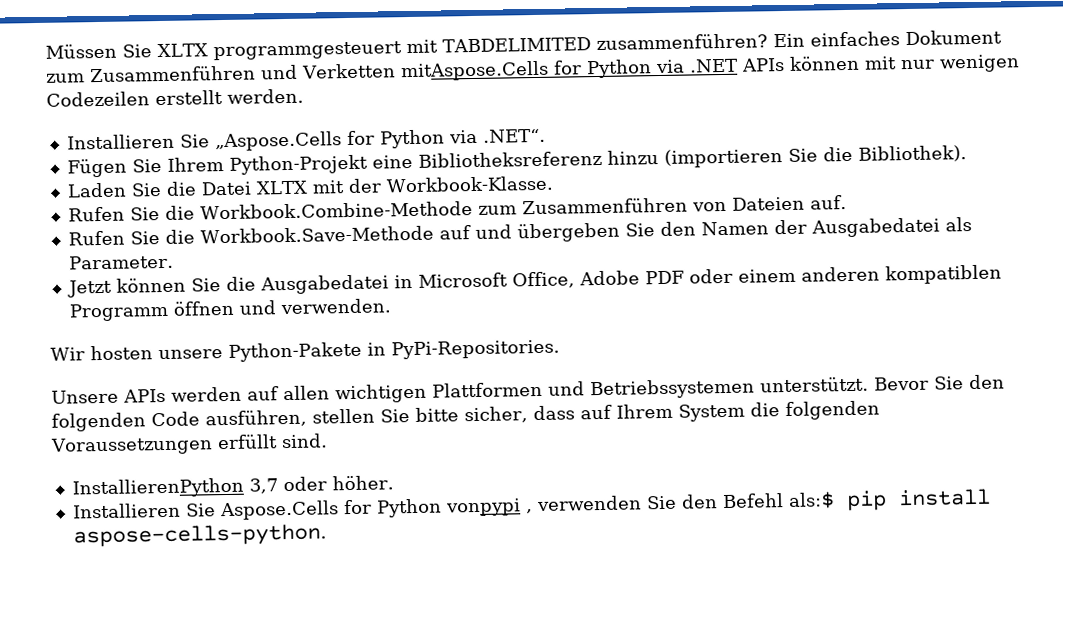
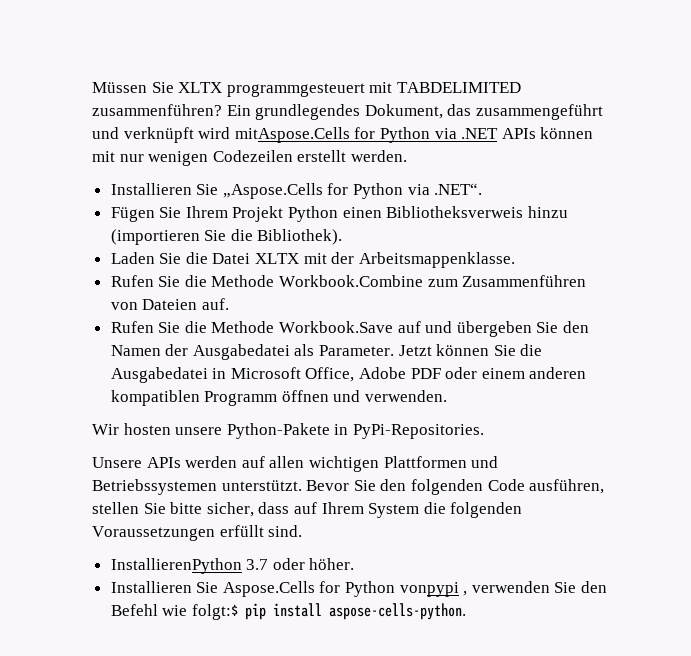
- Ein einfaches Dokument zum Zusammenführen und Verketten mitAspose.Cells for Python via .NET APIs können mit nur wenigen Codezeilen erstellt werden.
+ Ein grundlegendes Dokument, das zusammengeführt und verknüpft wird mitAspose.Cells for Python via .NET APIs können mit nur wenigen Codezeilen erstellt werden.
- Fügen Sie Ihrem Python-Projekt eine Bibliotheksreferenz hinzu (importieren Sie die Bibliothek).
+ Fügen Sie Ihrem Projekt Python einen Bibliotheksverweis hinzu (importieren Sie die Bibliothek).
- Laden Sie die Datei XLTX mit der Workbook-Klasse.
- Rufen Sie die Workbook.Combine-Methode zum Zusammenführen von Dateien auf.
+ Laden Sie die Datei XLTX mit der Arbeitsmappenklasse.
+ Rufen Sie die Methode Workbook.Combine zum Zusammenführen von Dateien auf.
- Rufen Sie die Workbook.Save-Methode auf und übergeben Sie den Namen der Ausgabedatei als Parameter.
- Jetzt können Sie die Ausgabedatei in Microsoft Office, Adobe PDF oder einem anderen kompatiblen Programm öffnen und verwenden.
+ Rufen Sie die Methode Workbook.Save auf und übergeben Sie den Namen der Ausgabedatei als Parameter. Jetzt können Sie die Ausgabedatei in Microsoft Office, Adobe PDF oder einem anderen kompatiblen Programm öffnen und verwenden.
- InstallierenPython 3,7 oder höher.
+ InstallierenPython 3.7 oder höher.
- Installieren Sie Aspose.Cells for Python vonpypi , verwenden Sie den Befehl als:$ pip install aspose-cells-python.
+ Installieren Sie Aspose.Cells for Python vonpypi , verwenden Sie den Befehl wie folgt:$ pip install aspose-cells-python.

